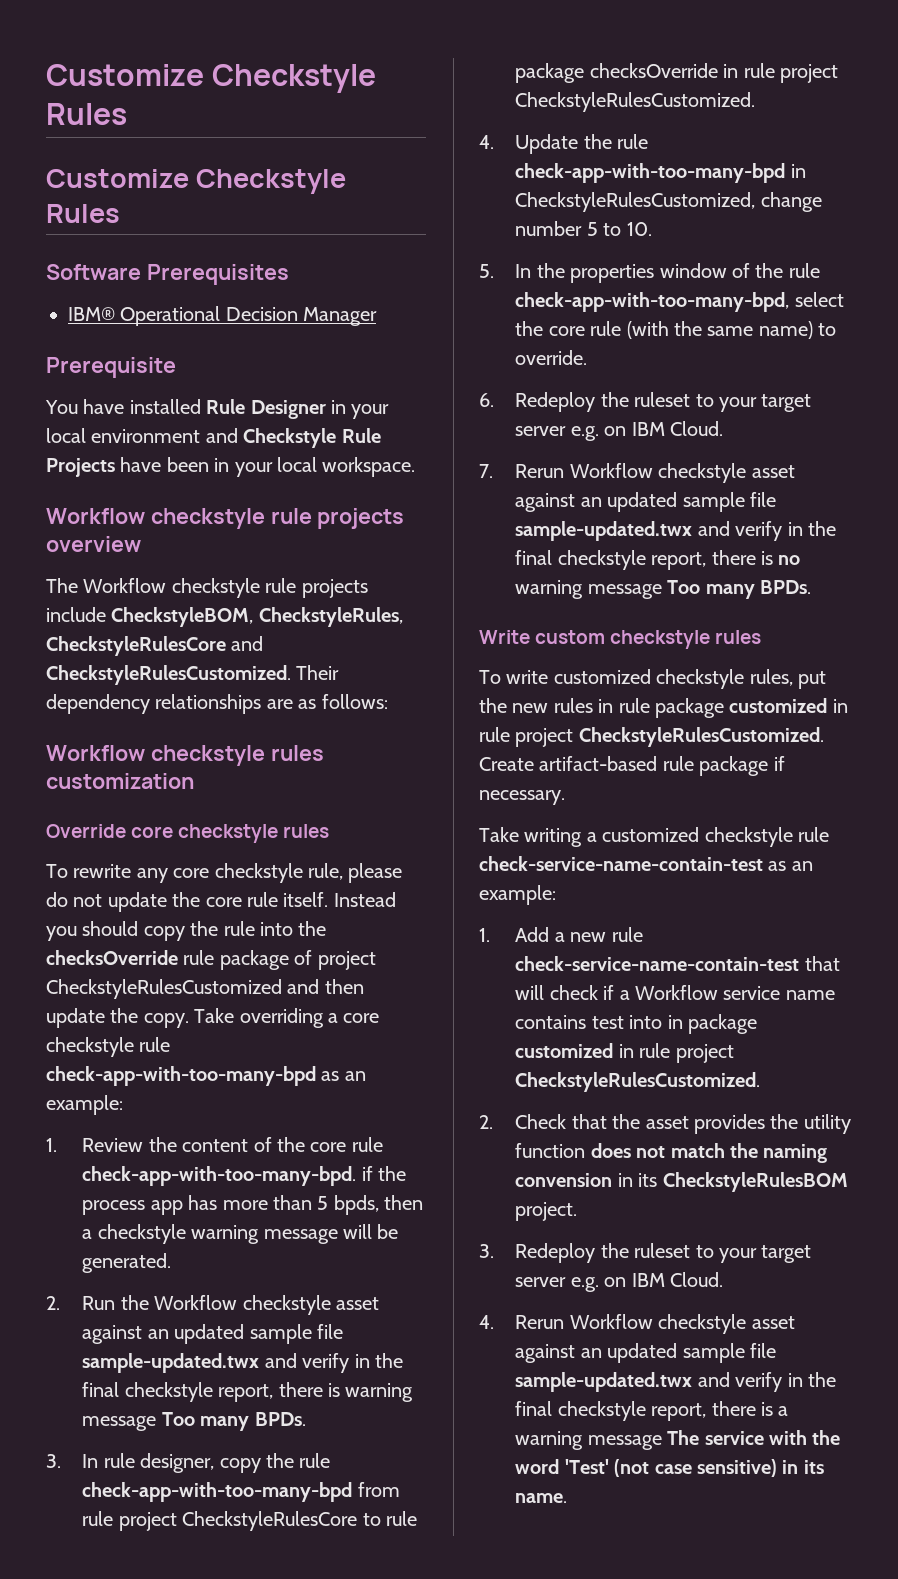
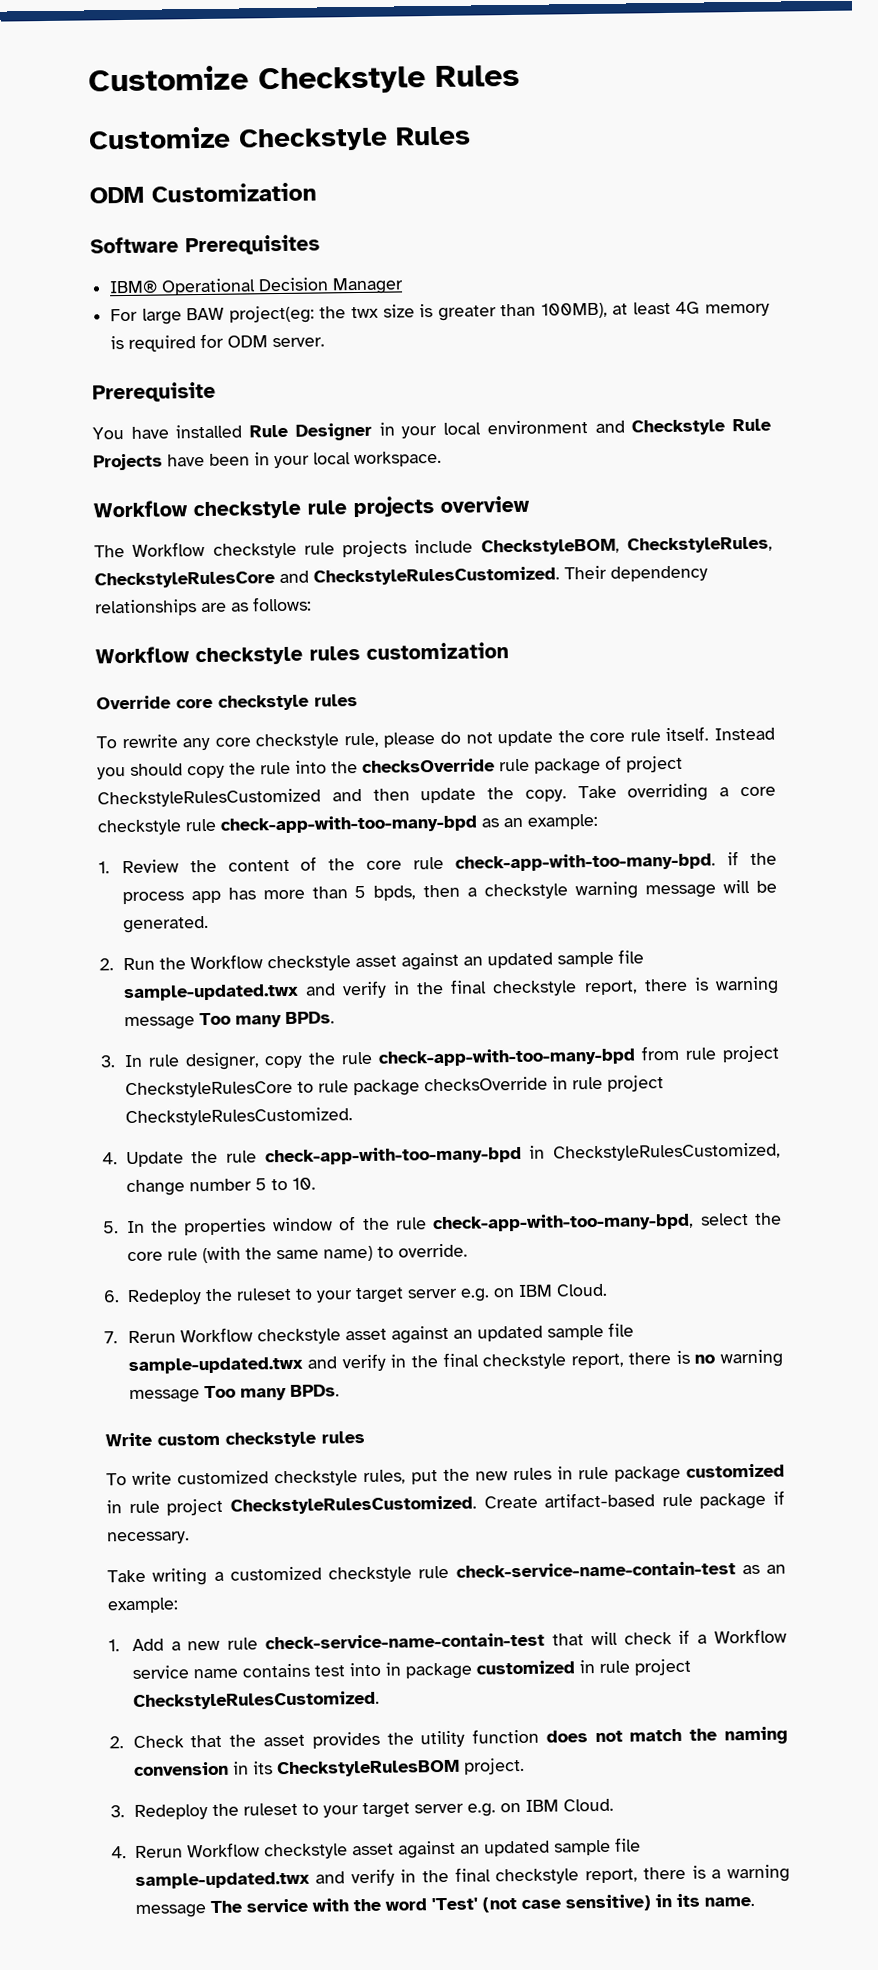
+ ODM Customization
+ For large BAW project(eg: the twx size is greater than 100MB), at least 4G memory is required for ODM server.

